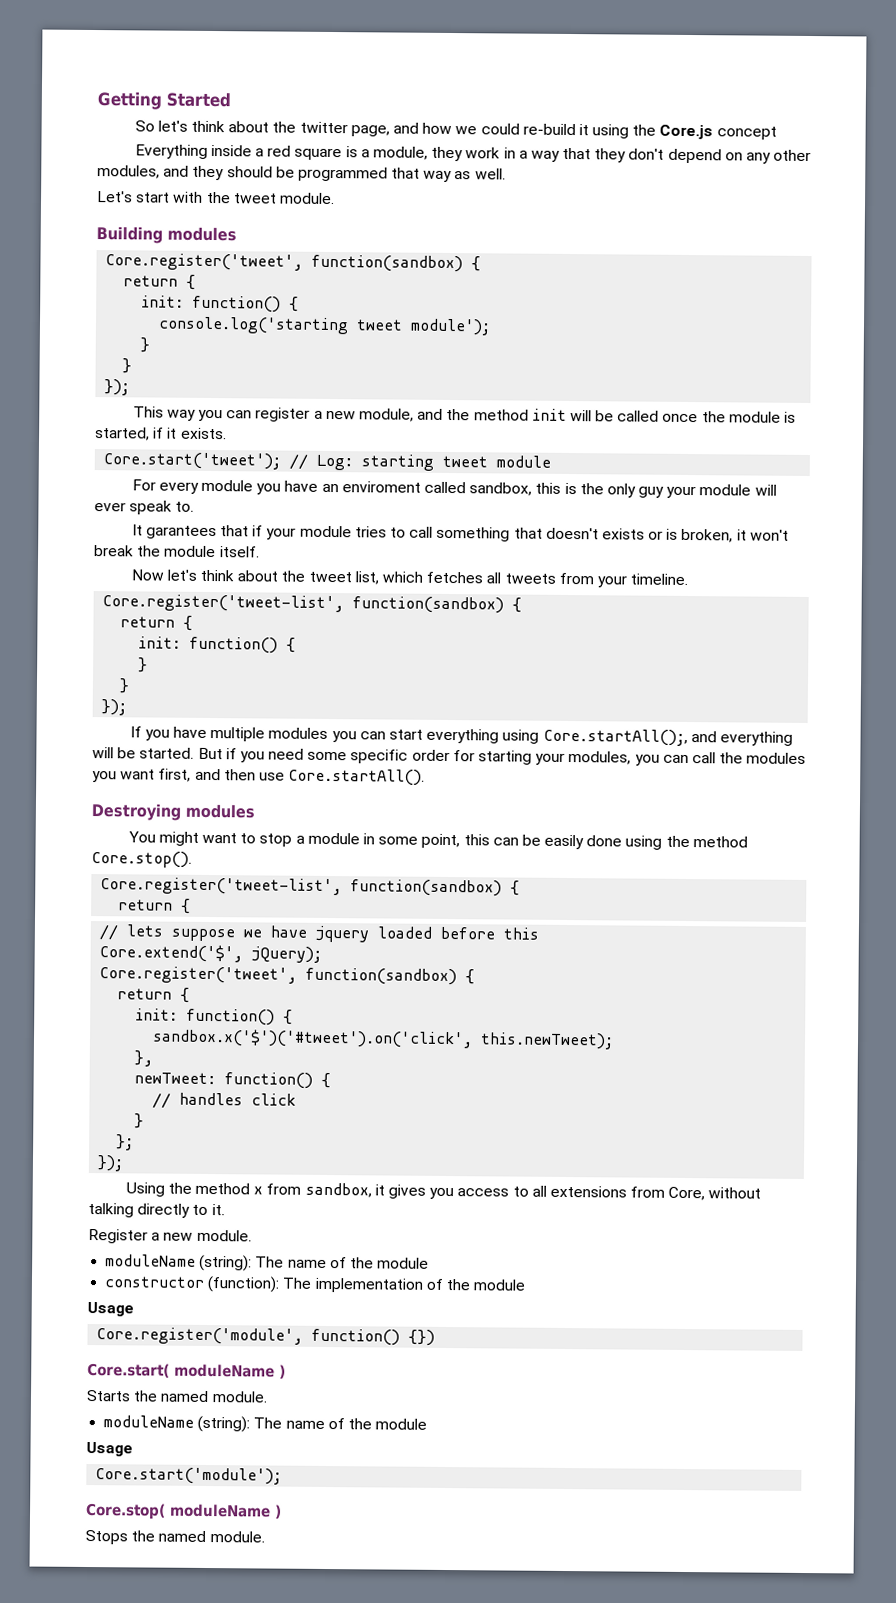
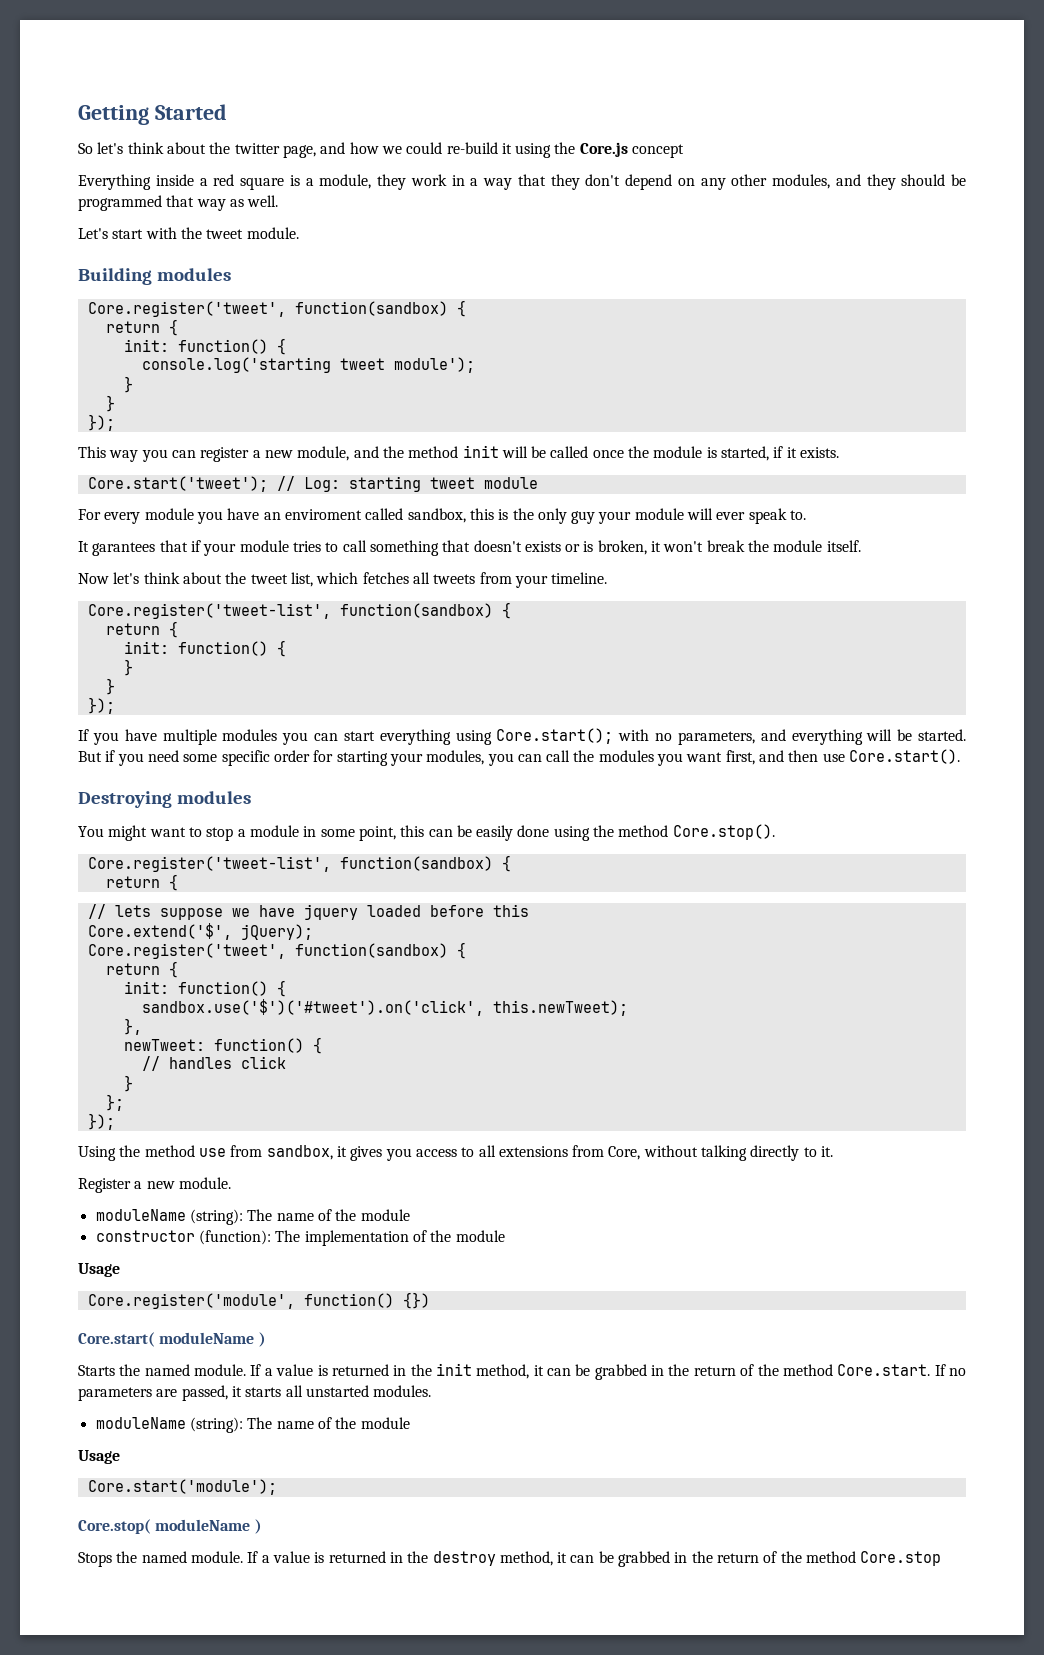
- If you have multiple modules you can start everything using Core.startAll();, and everything will be started.
+ If you have multiple modules you can start everything using Core.start(); with no parameters, and everything will be started.
- But if you need some specific order for starting your modules, you can call the modules you want first, and then use Core.startAll().
+ But if you need some specific order for starting your modules, you can call the modules you want first, and then use Core.start().
- sandbox.x('$')('#tweet').on('click', this.newTweet);
+ sandbox.use('$')('#tweet').on('click', this.newTweet);
- Using the method x from sandbox, it gives you access to all extensions from Core, without talking directly to it.
+ Using the method use from sandbox, it gives you access to all extensions from Core, without talking directly to it.
+ If a value is returned in the init method, it can be grabbed in the return of the method Core.start. If no parameters are passed, it starts all unstarted modules.
+ If a value is returned in the destroy method, it can be grabbed in the return of the method Core.stop

